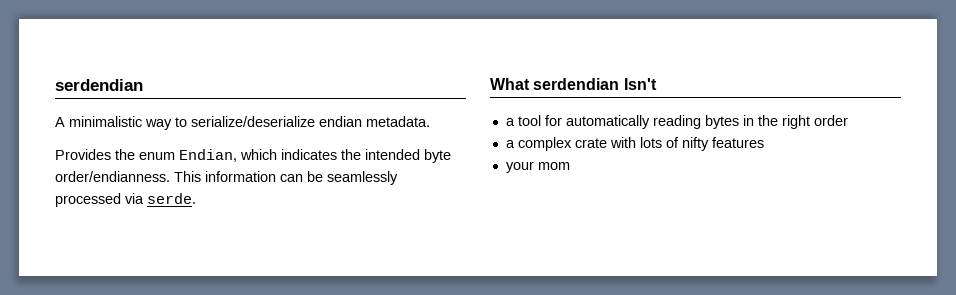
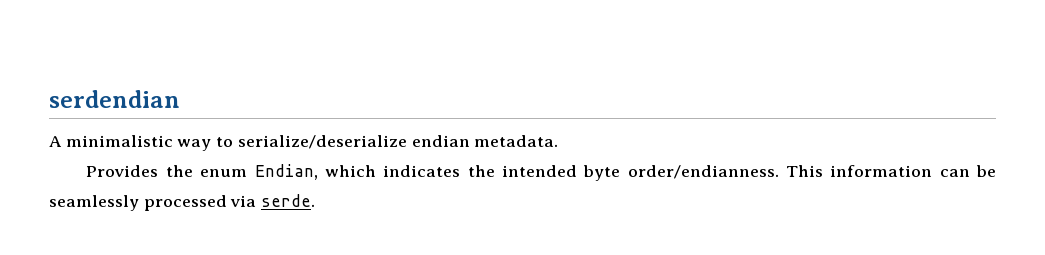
- What serdendian Isn't
- a tool for automatically reading bytes in the right order
- a complex crate with lots of nifty features
- your mom

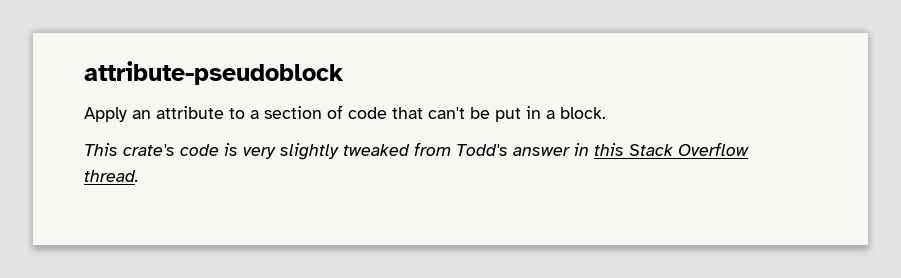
- serdendian
- A minimalistic way to serialize/deserialize endian metadata.
- Provides the enum Endian, which indicates the intended byte order/endianness. This information can be seamlessly processed via serde.
+ attribute-pseudoblock
+ Apply an attribute to a section of code that can't be put in a block.
+ This crate's code is very slightly tweaked from Todd's answer in this Stack Overflow thread.

